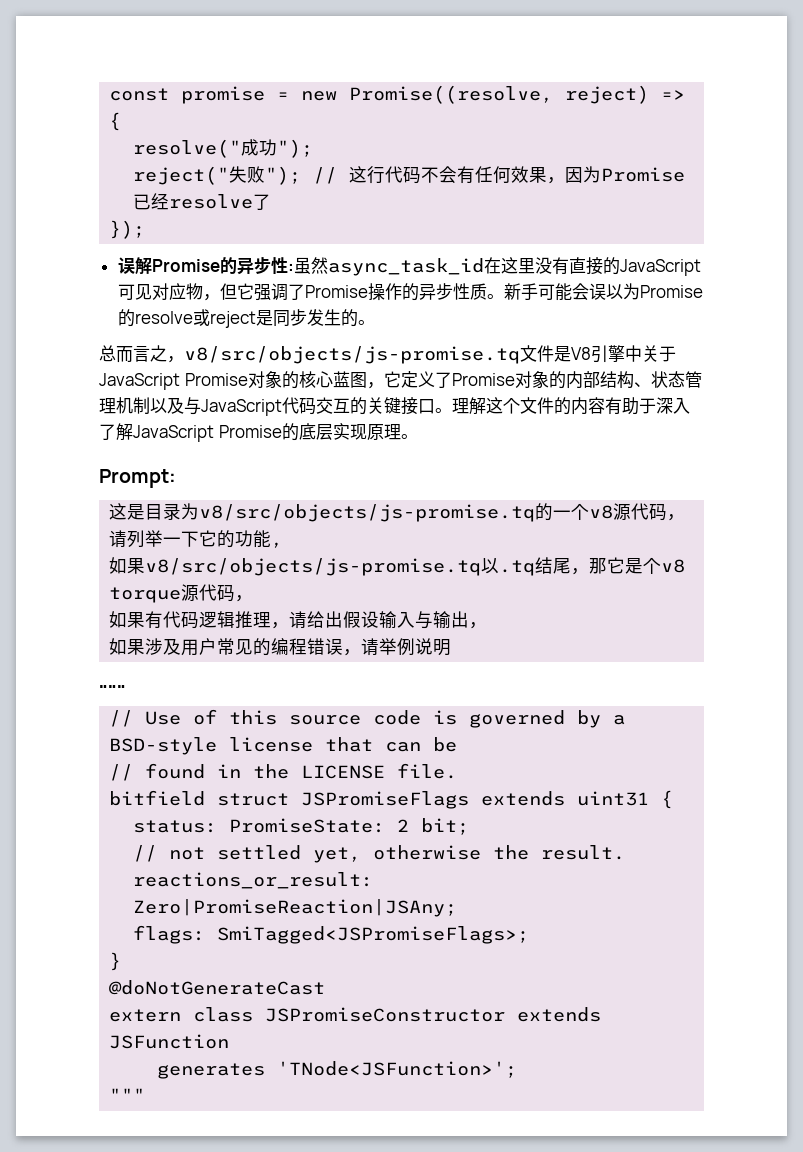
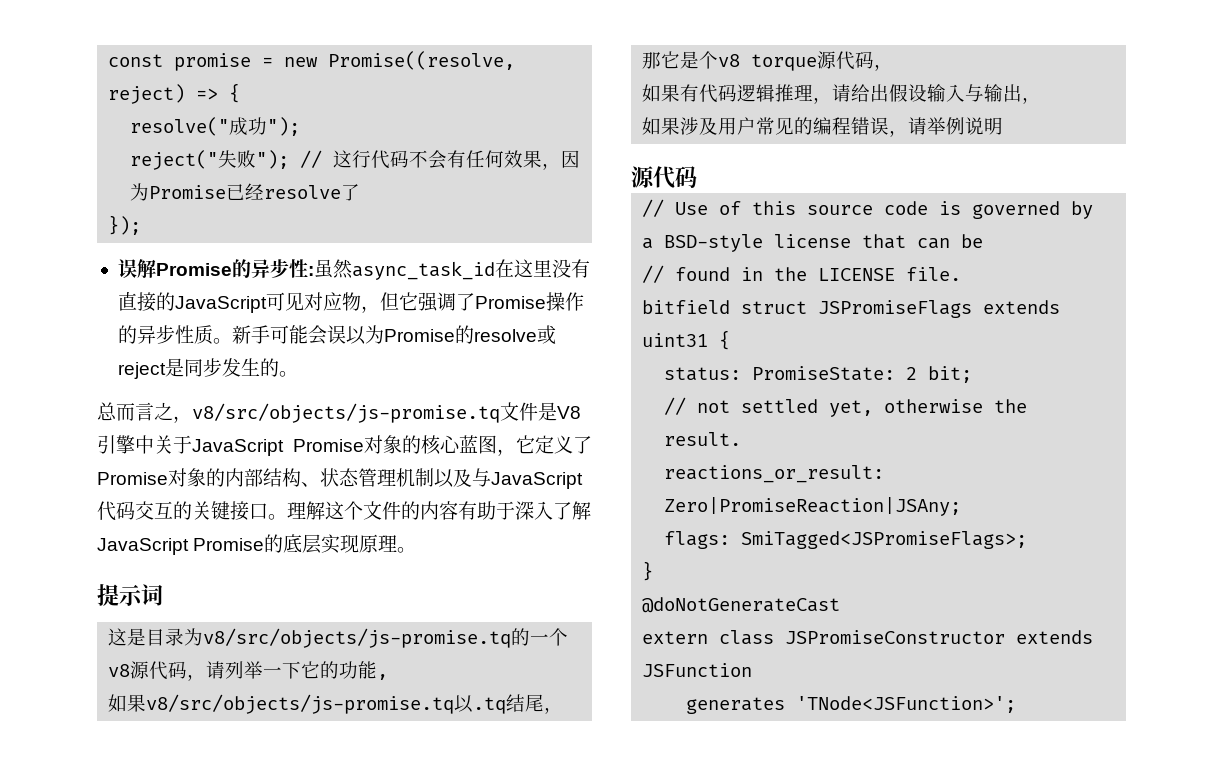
- Prompt:
+ 提示词
  如果涉及用户常见的编程错误，请举例说明
- """
+ 源代码
  generates 'TNode<JSFunction>';
- """

